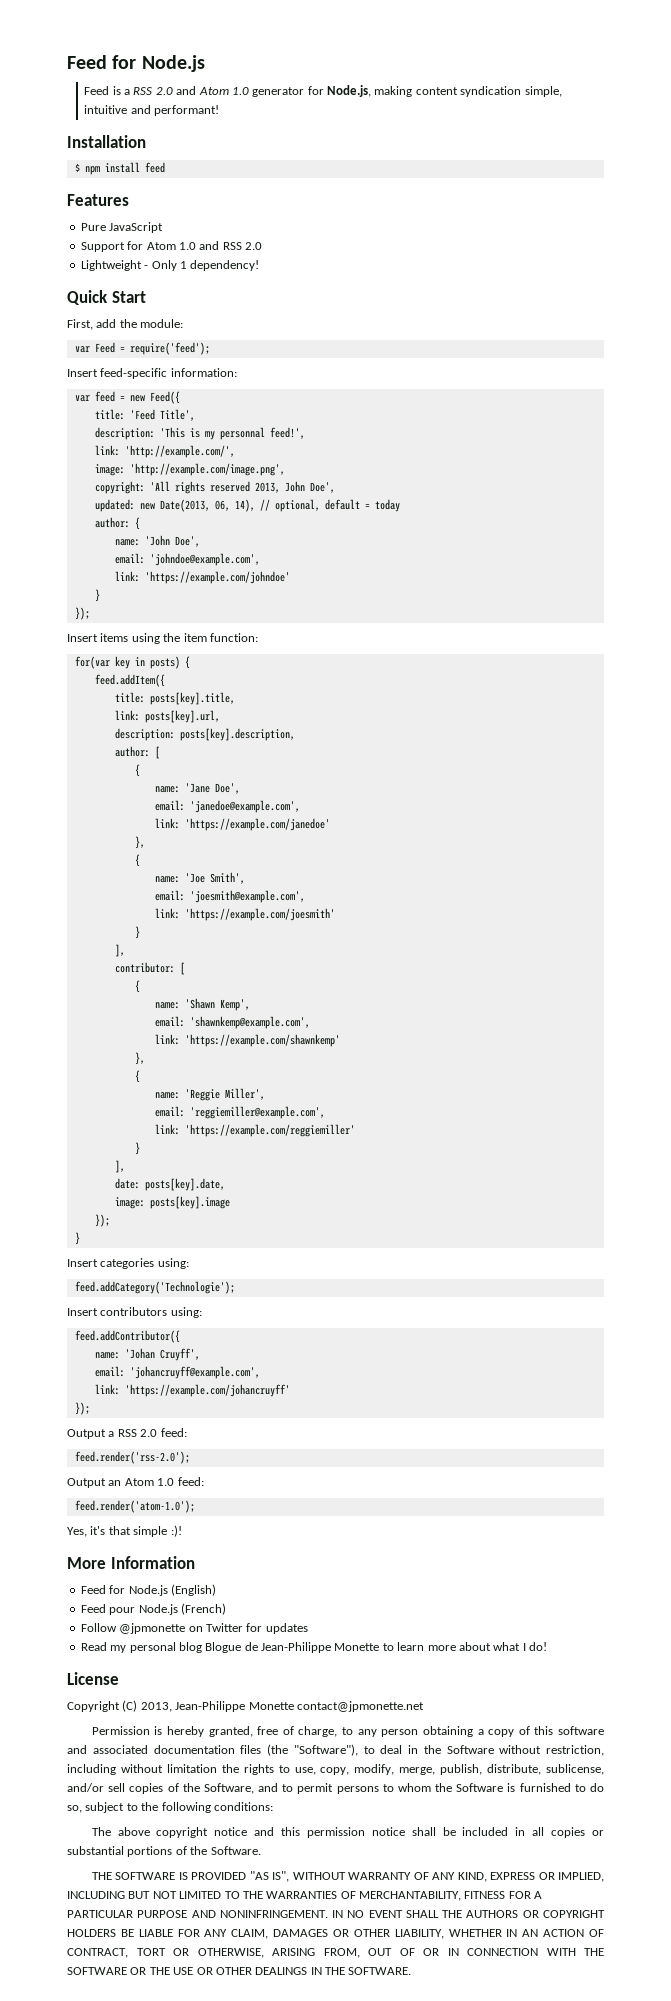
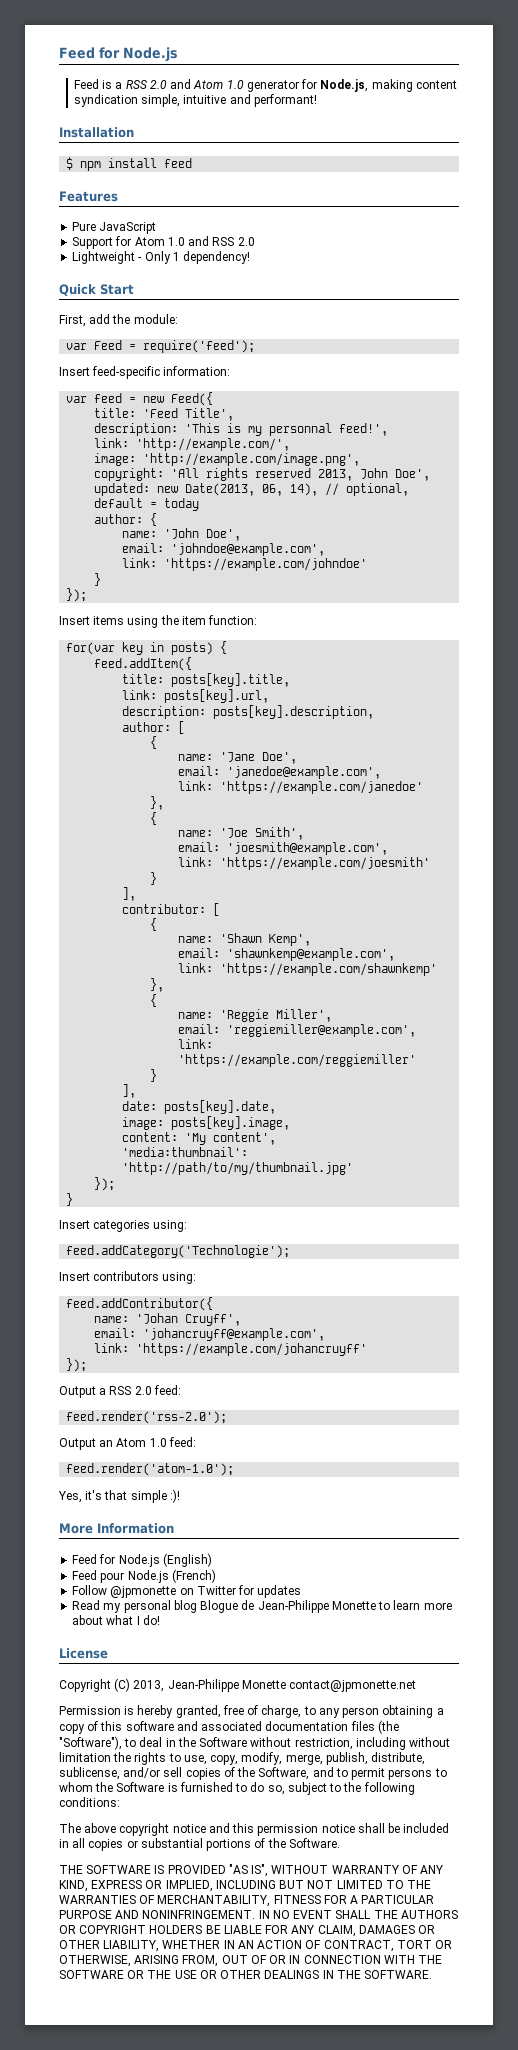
- image: posts[key].image
+ image: posts[key].image,
+ content: 'My content',
+ 'media:thumbnail': 'http://path/to/my/thumbnail.jpg'

